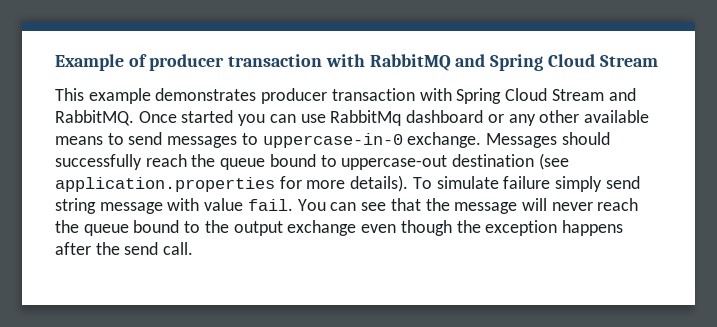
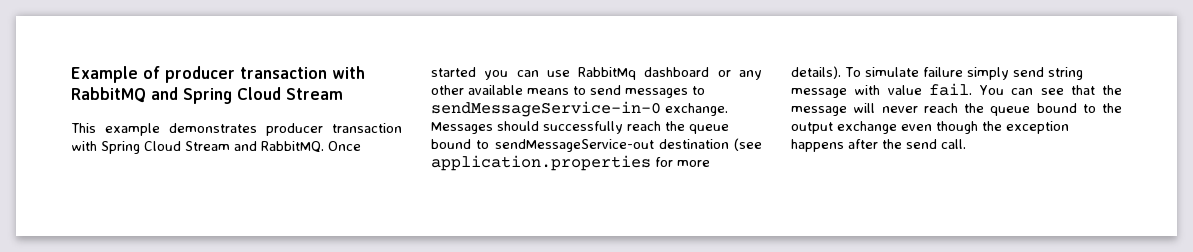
- Once started you can use RabbitMq dashboard or any other available means to send messages to uppercase-in-0 exchange.
+ Once started you can use RabbitMq dashboard or any other available means to send messages to sendMessageService-in-0 exchange.
- Messages should successfully reach the queue bound to uppercase-out destination (see application.properties for more details).
+ Messages should successfully reach the queue bound to sendMessageService-out destination (see application.properties for more details).

